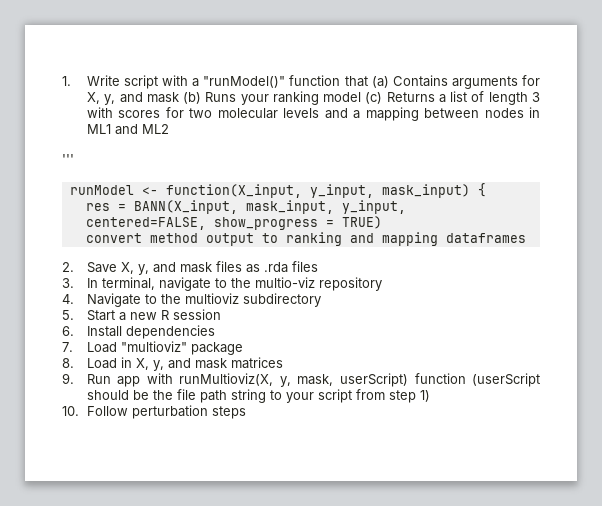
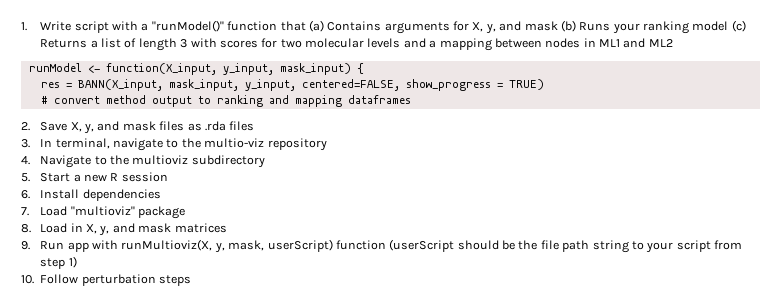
- '''
- convert method output to ranking and mapping dataframes
+ # convert method output to ranking and mapping dataframes

